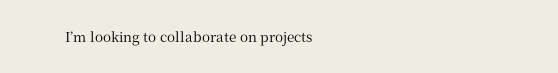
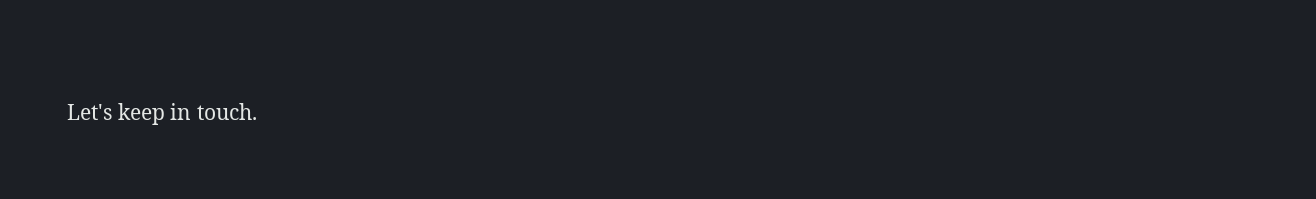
- I’m looking to collaborate on projects
+ Let's keep in touch.

